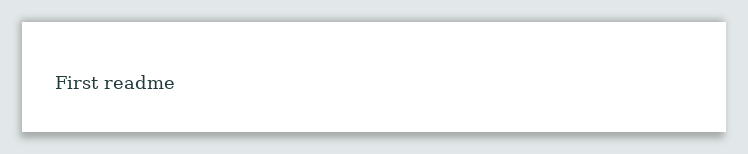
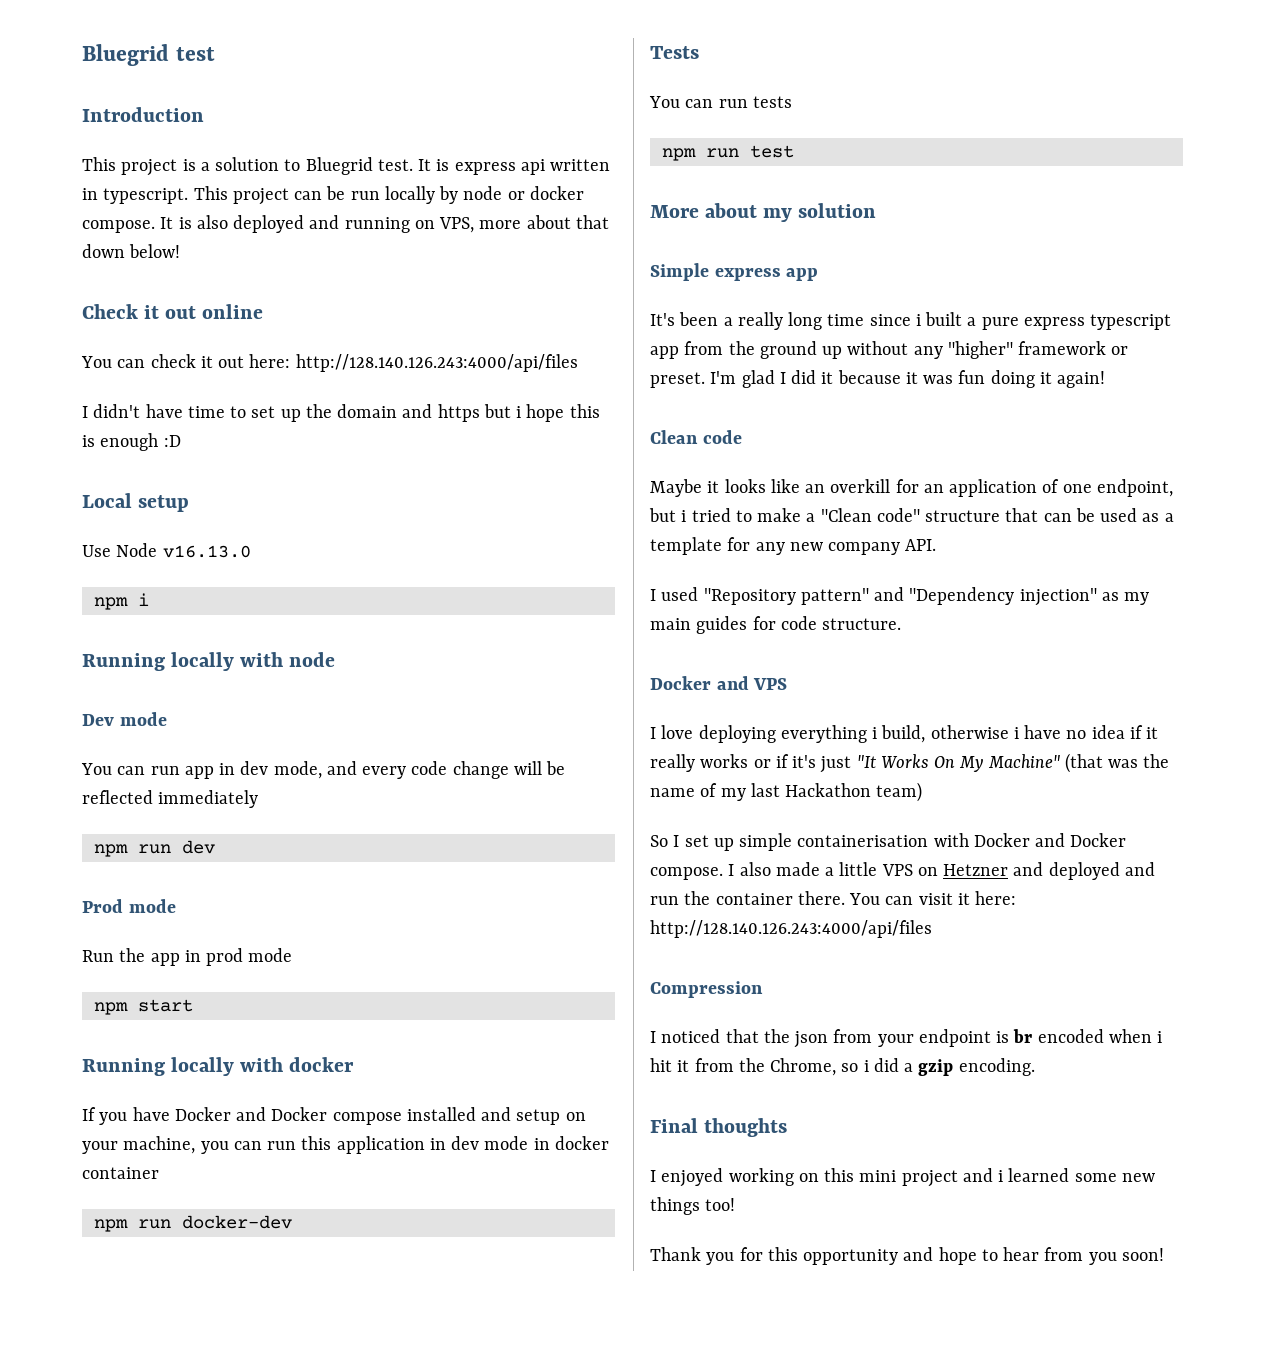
- First readme
+ Bluegrid test
+ Introduction
+ This project is a solution to Bluegrid test. It is express api written in typescript. This project can be run locally by node or docker compose. It is also deployed and running on VPS, more about that down below!
+ Check it out online
+ You can check it out here: http://128.140.126.243:4000/api/files
+ I didn't have time to set up the domain and https but i hope this is enough :D
+ Local setup
+ Use Node v16.13.0
+ npm i
+ Running locally with node
+ Dev mode
+ You can run app in dev mode, and every code change will be reflected immediately
+ npm run dev
+ Prod mode
+ Run the app in prod mode
+ npm start
+ Running locally with docker
+ If you have Docker and Docker compose installed and setup on your machine, you can run this application in dev mode in docker container
+ npm run docker-dev
+ Tests
+ You can run tests
+ npm run test
+ More about my solution
+ Simple express app
+ It's been a really long time since i built a pure express typescript app from the ground up without any "higher" framework or preset. I'm glad I did it because it was fun doing it again!
+ Clean code
+ Maybe it looks like an overkill for an application of one endpoint, but i tried to make a "Clean code" structure that can be used as a template for any new company API.
+ I used "Repository pattern" and "Dependency injection" as my main guides for code structure.
+ Docker and VPS
+ I love deploying everything i build, otherwise i have no idea if it really works or if it's just "It Works On My Machine" (that was the name of my last Hackathon team)
+ So I set up simple containerisation with Docker and Docker compose. I also made a little VPS on Hetzner and deployed and run the container there. You can visit it here: http://128.140.126.243:4000/api/files
+ Compression
+ I noticed that the json from your endpoint is br encoded when i hit it from the Chrome, so i did a gzip encoding.
+ Final thoughts
+ I enjoyed working on this mini project and i learned some new things too!
+ Thank you for this opportunity and hope to hear from you soon!

